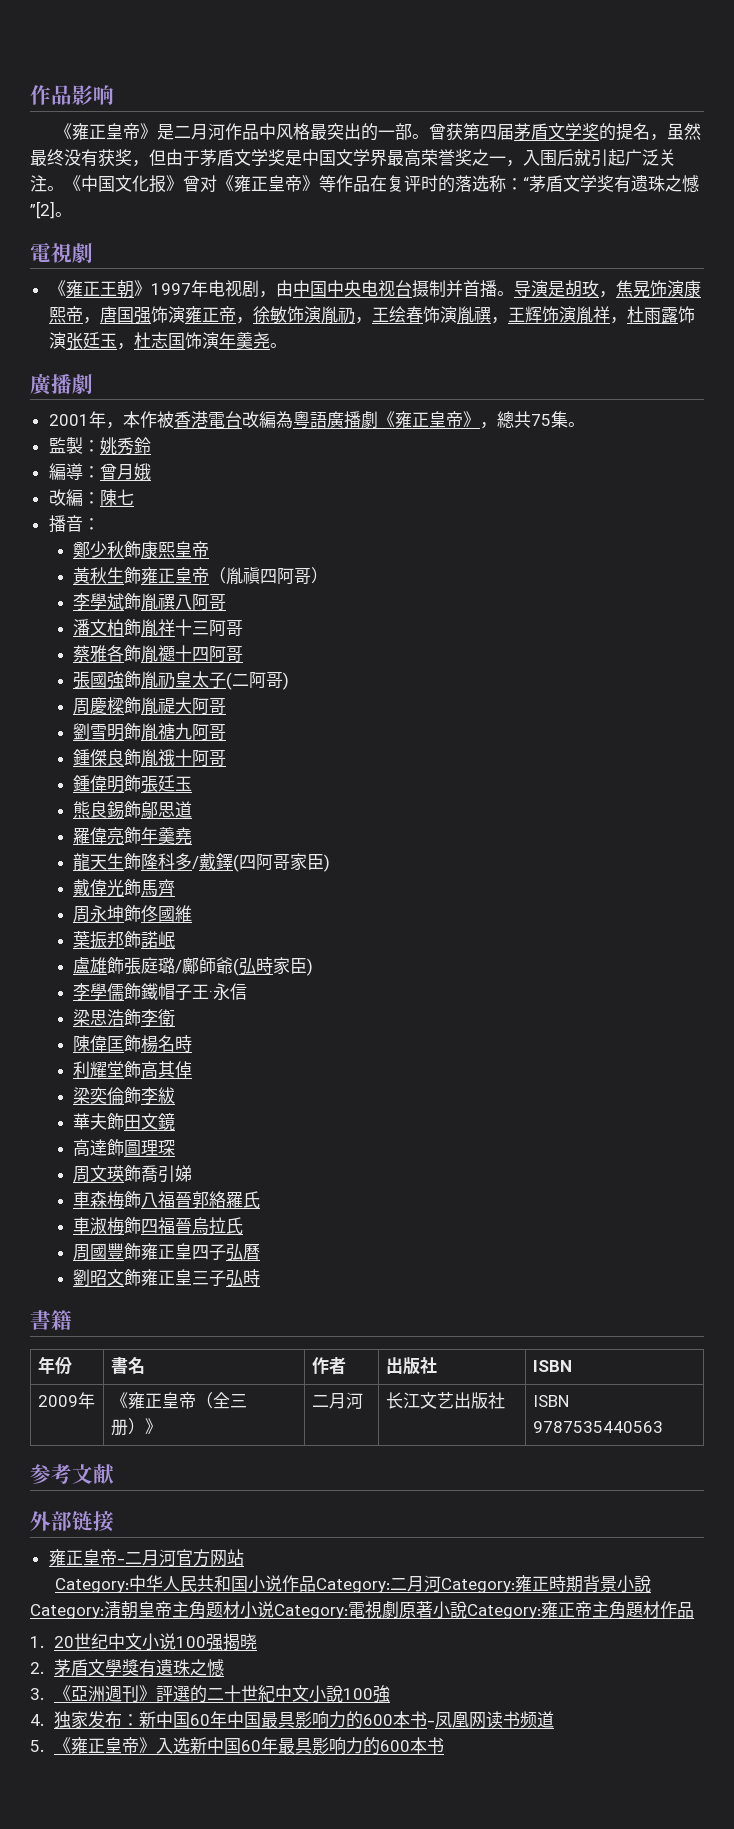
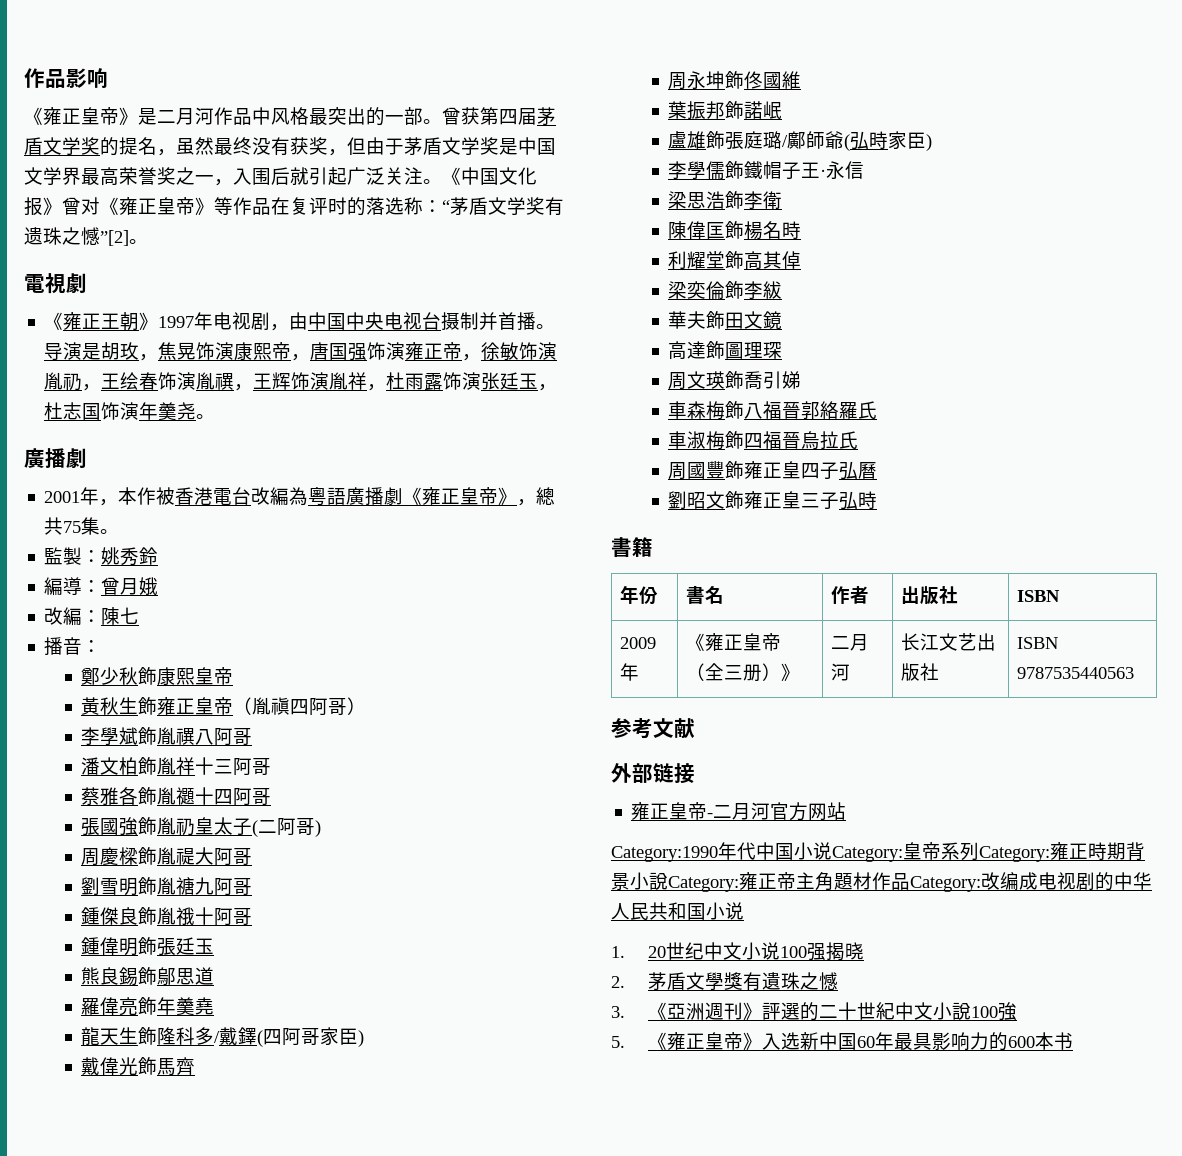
- Category:中华人民共和国小说作品Category:二月河Category:雍正時期背景小說Category:清朝皇帝主角题材小说Category:電視劇原著小說Category:雍正帝主角題材作品
+ Category:1990年代中国小说Category:皇帝系列Category:雍正時期背景小說Category:雍正帝主角題材作品Category:改编成电视剧的中华人民共和国小说
- 4.独家发布：新中国60年中国最具影响力的600本书-凤凰网读书频道

